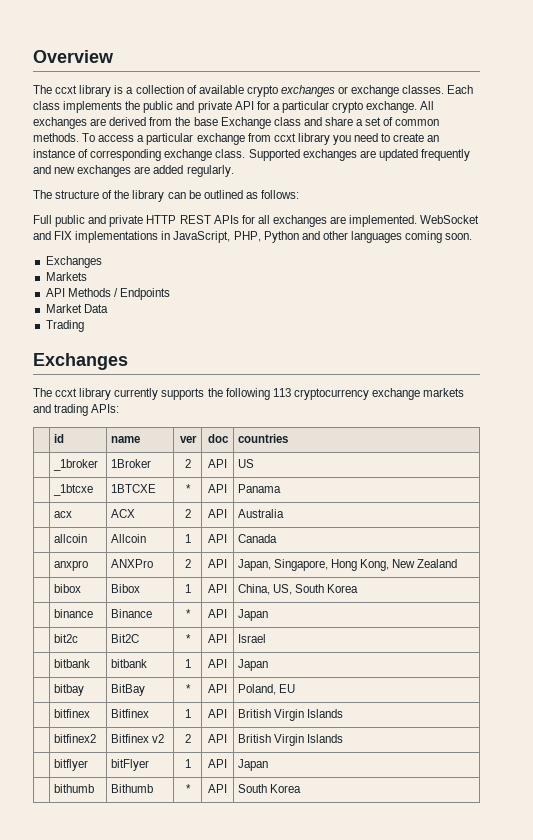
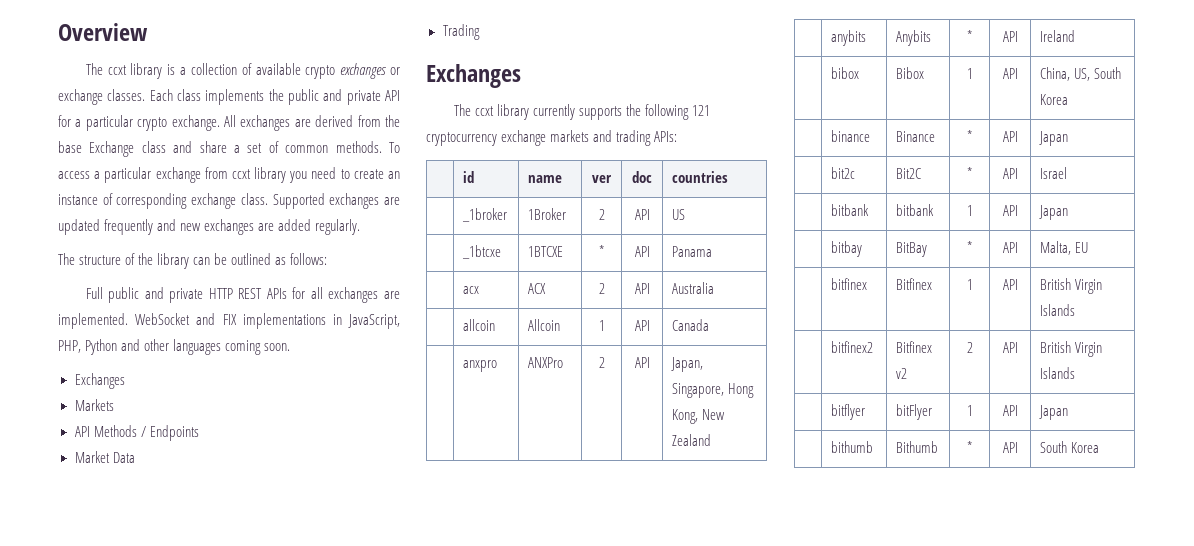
- The ccxt library currently supports the following 113 cryptocurrency exchange markets and trading APIs:
+ The ccxt library currently supports the following 121 cryptocurrency exchange markets and trading APIs:
+ | anybits | Anybits | * | API | Ireland
- | bitbay | BitBay | * | API | Poland, EU
+ | bitbay | BitBay | * | API | Malta, EU

